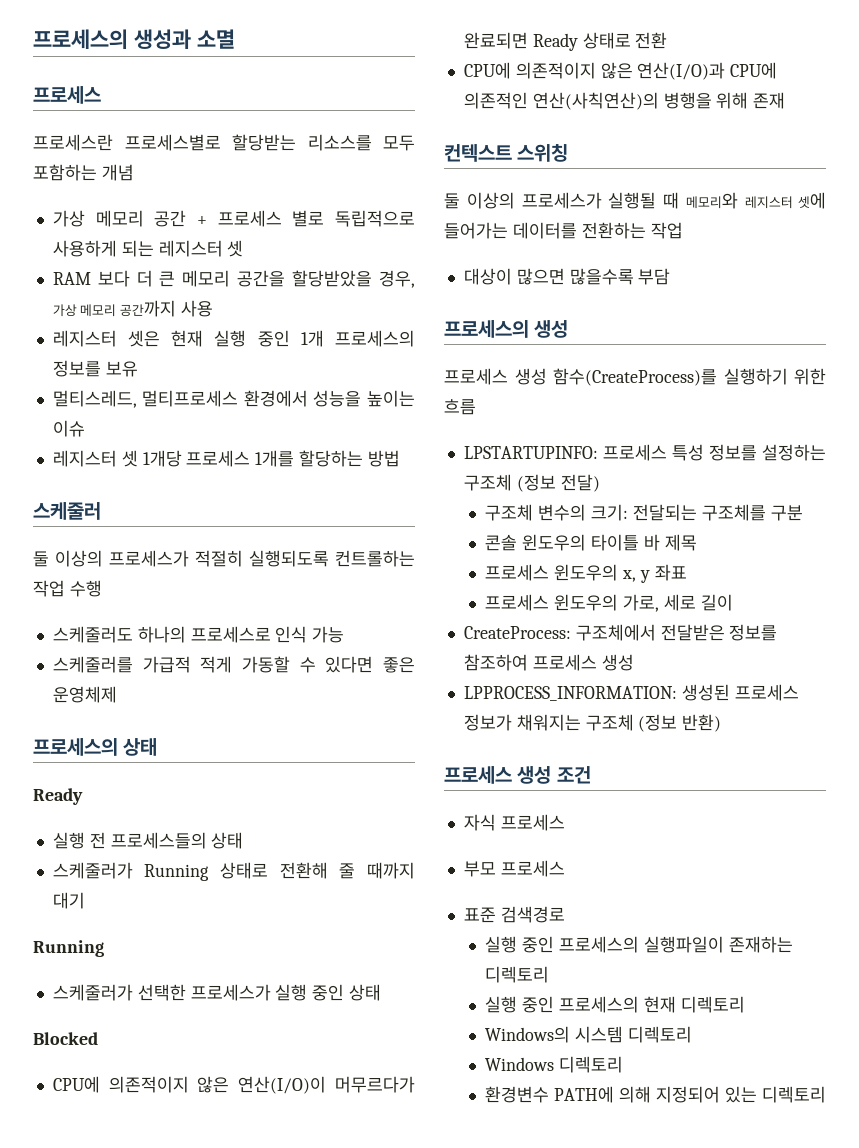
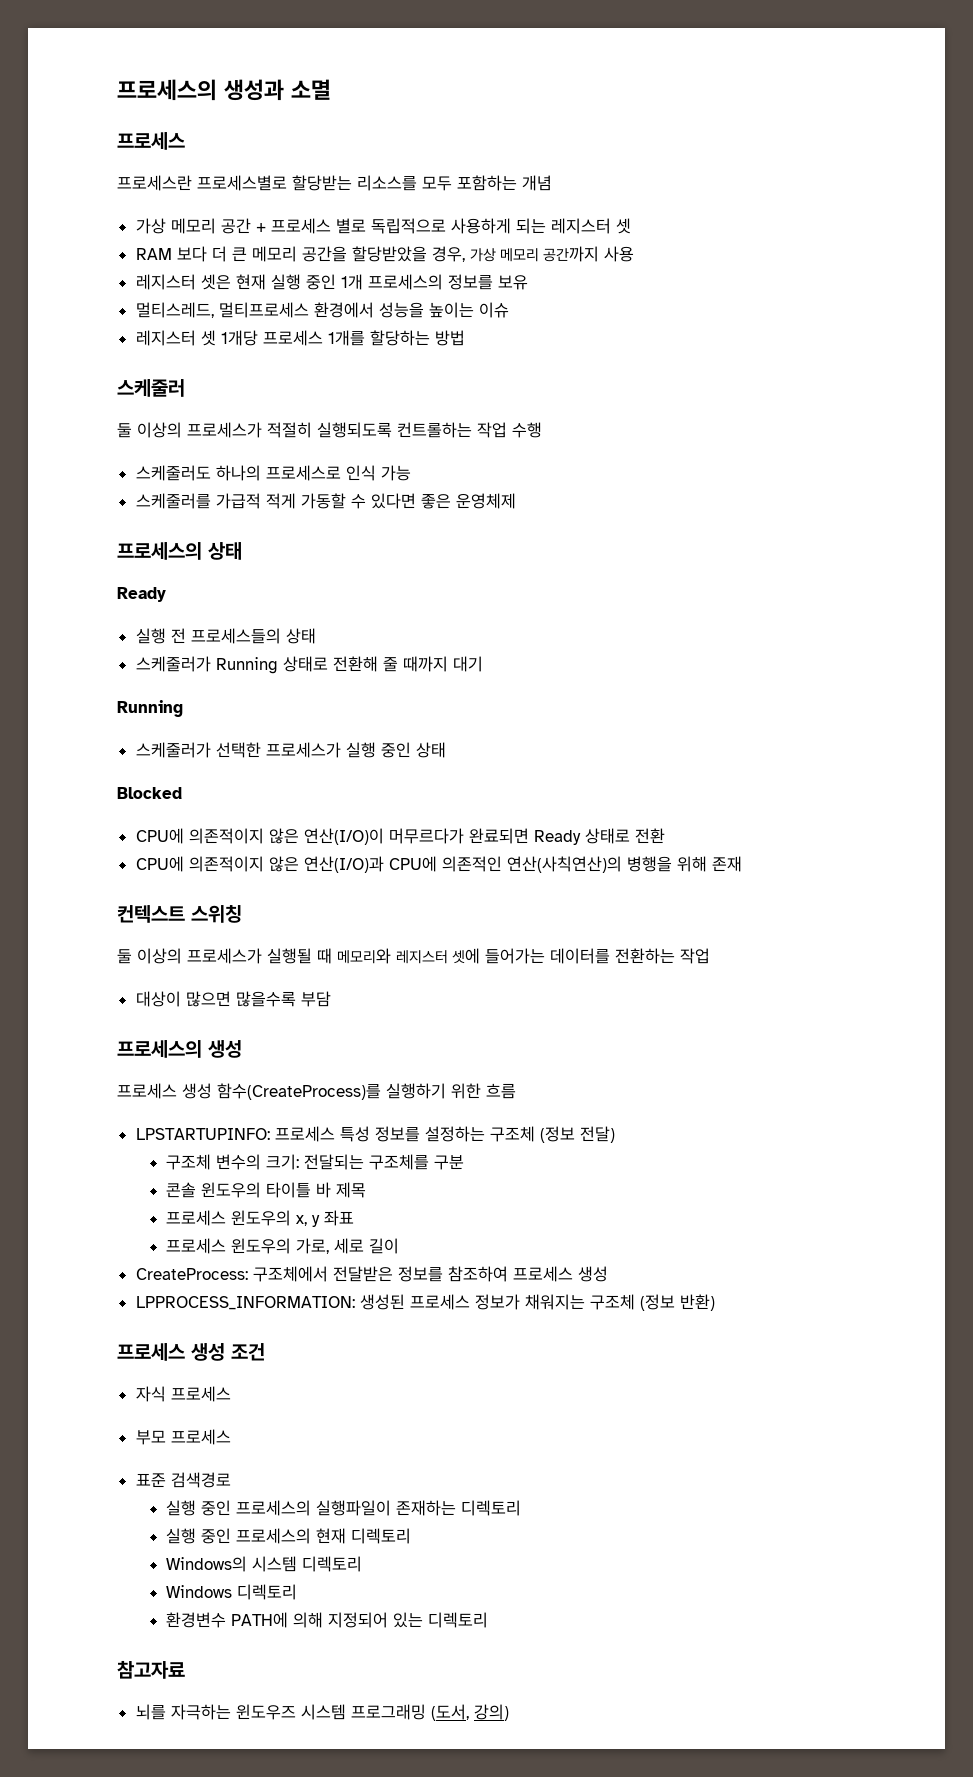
+ 참고자료
+ 뇌를 자극하는 윈도우즈 시스템 프로그래밍 (도서, 강의)

